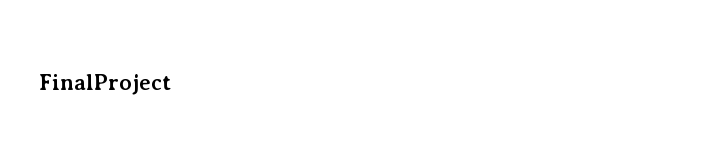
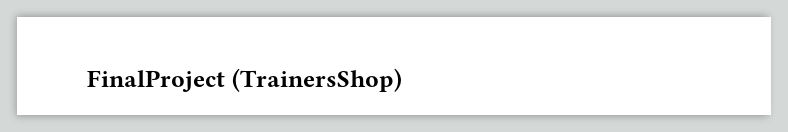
- FinalProject
+ FinalProject (TrainersShop)

